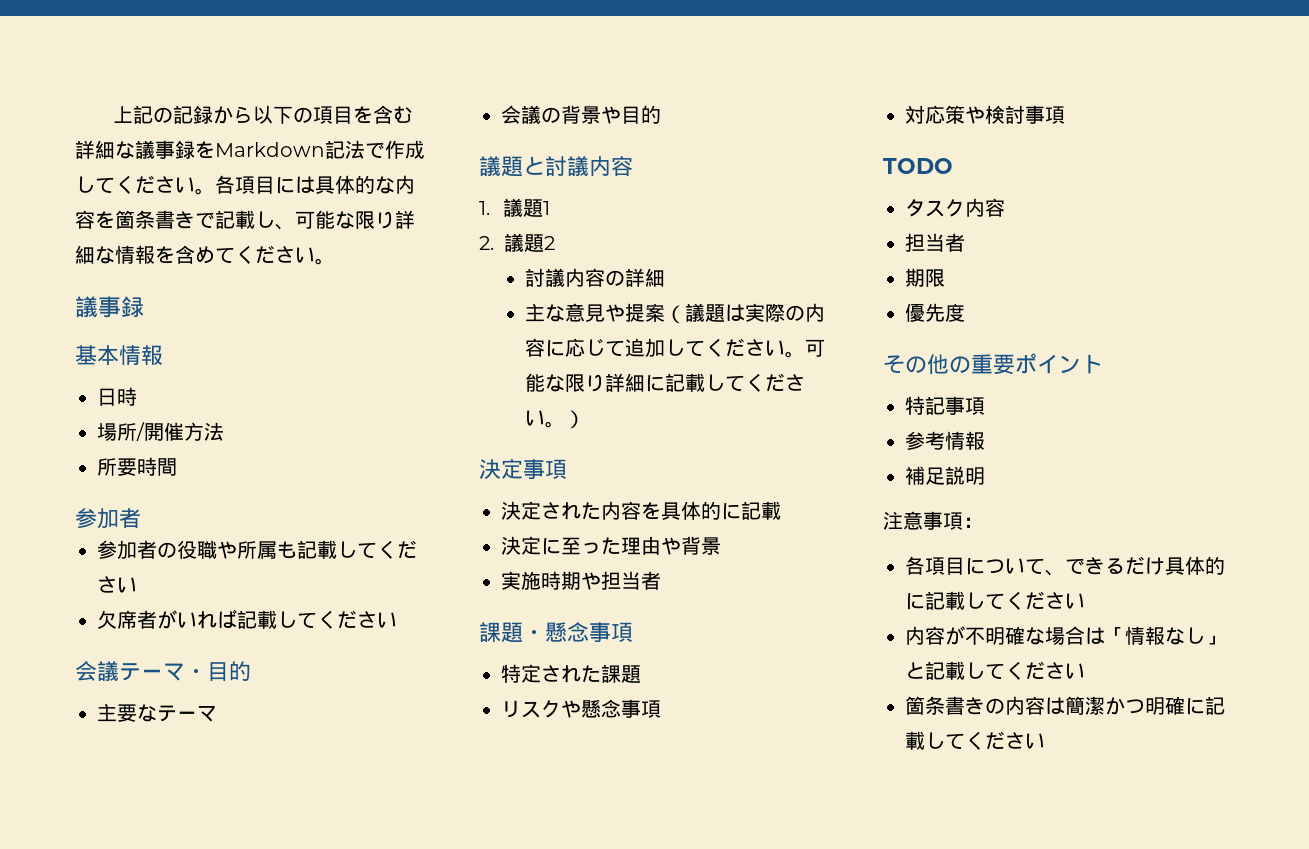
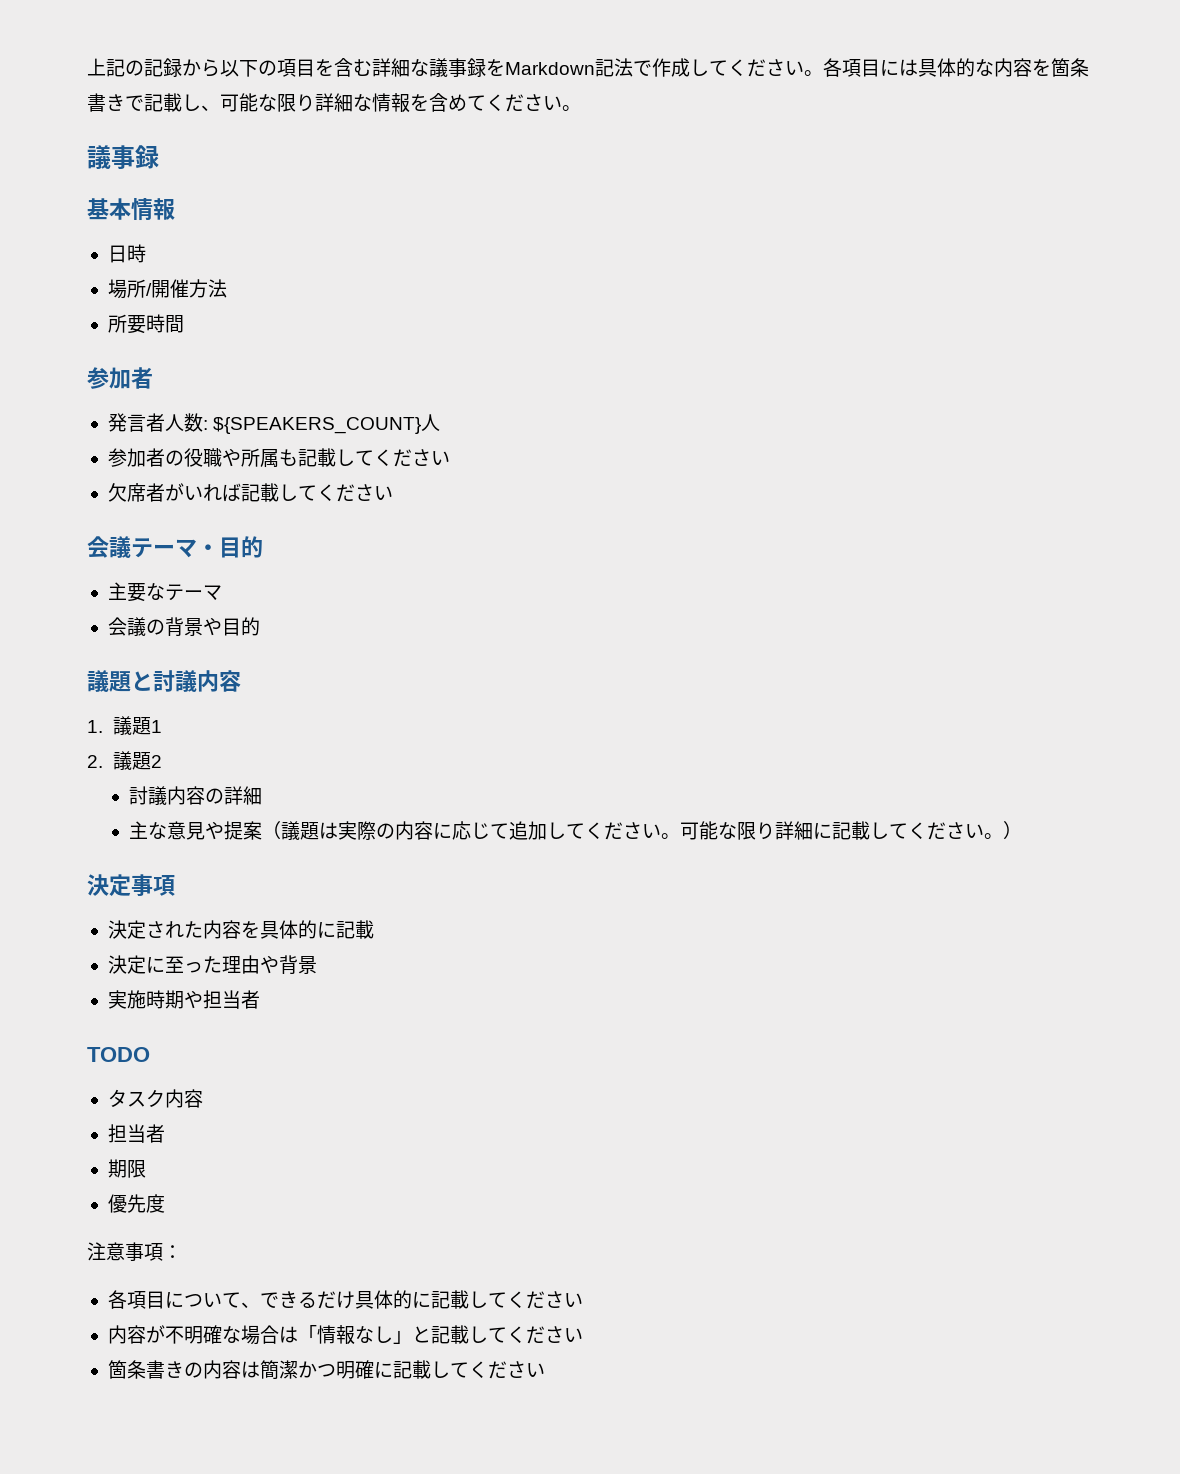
+ 発言者人数: ${SPEAKERS_COUNT}人
- 課題・懸念事項
- 特定された課題
- リスクや懸念事項
- 対応策や検討事項
- その他の重要ポイント
- 特記事項
- 参考情報
- 補足説明

